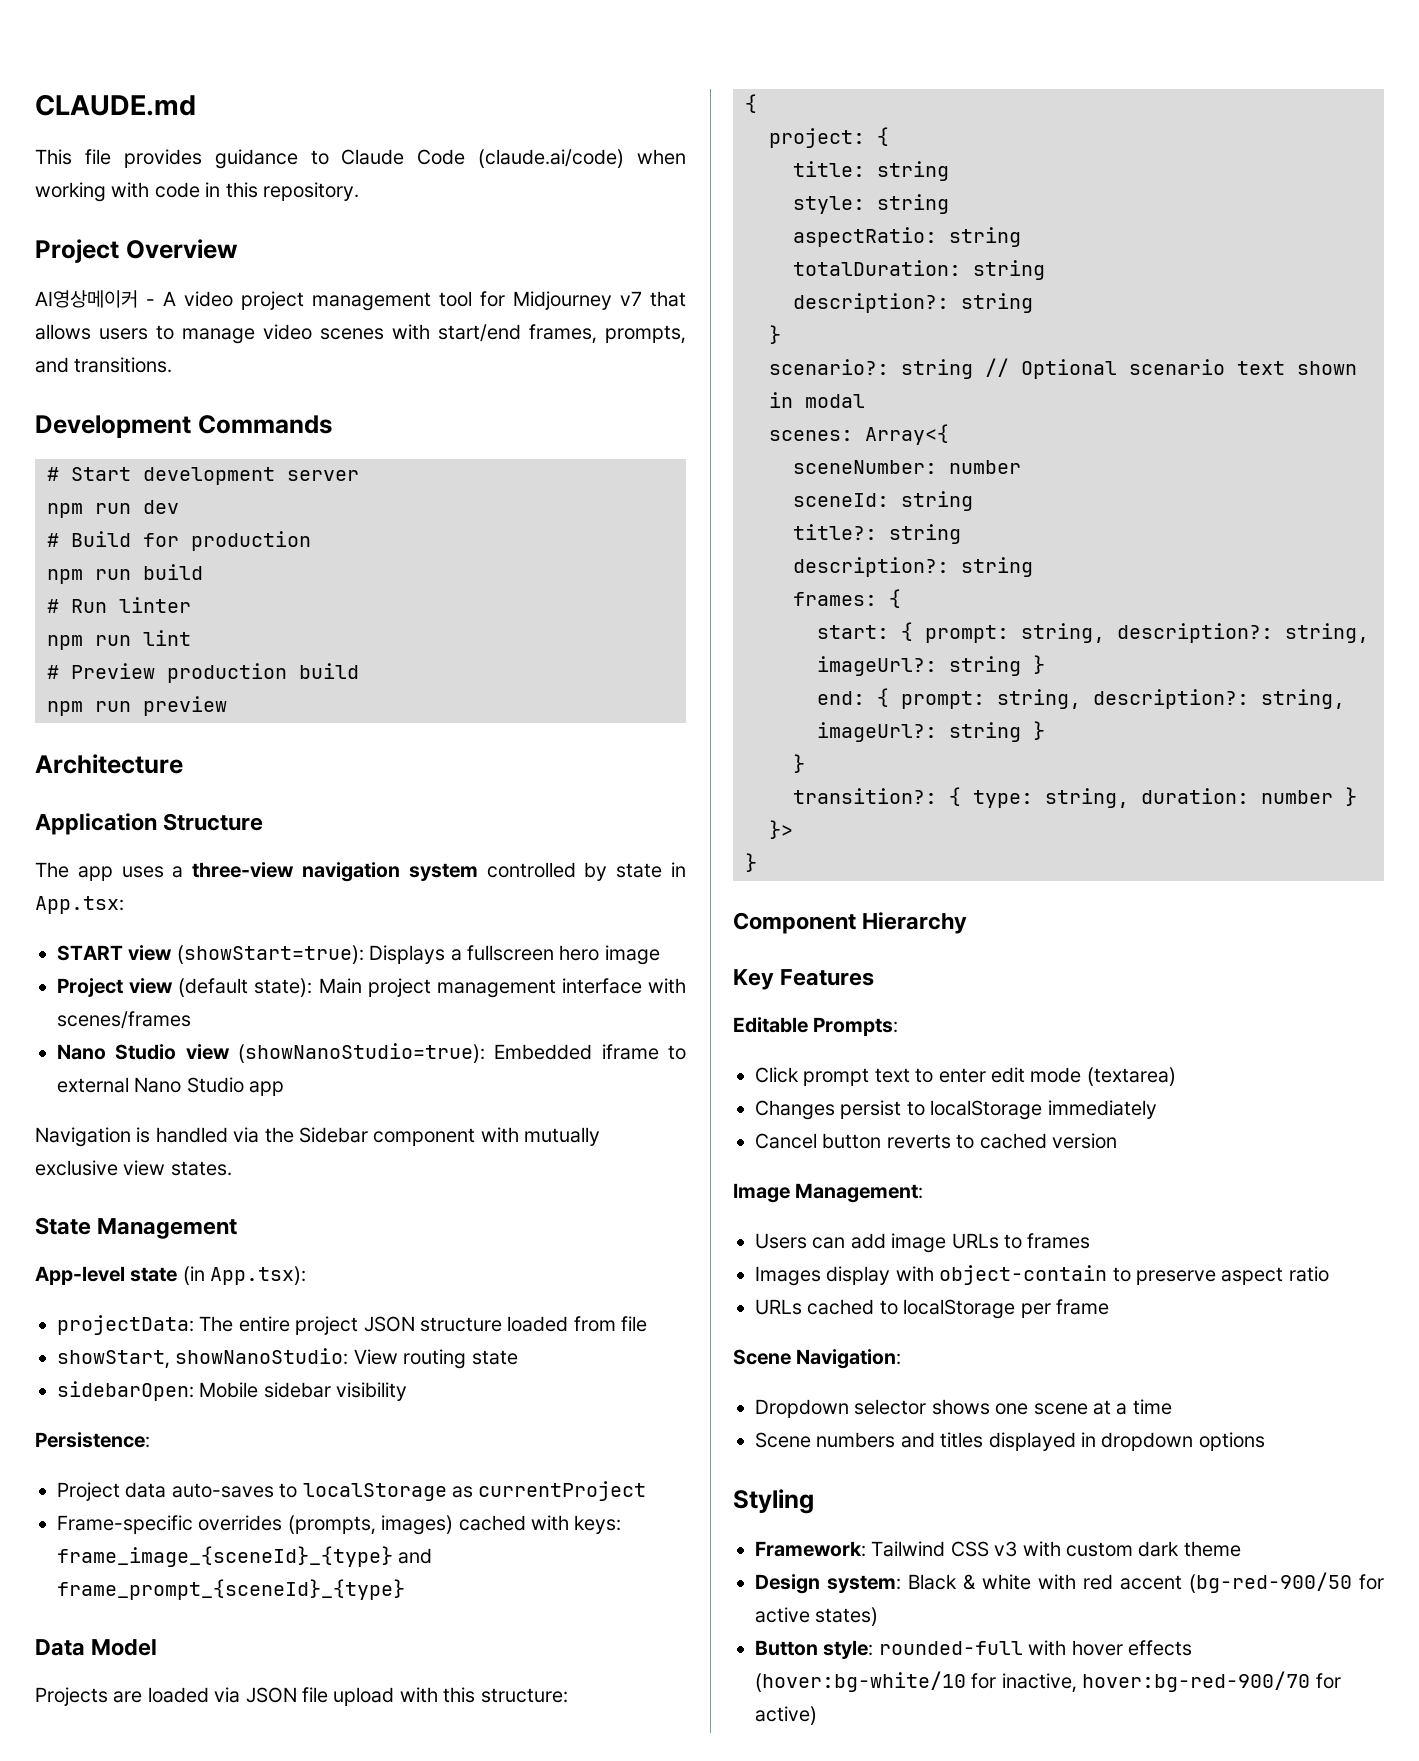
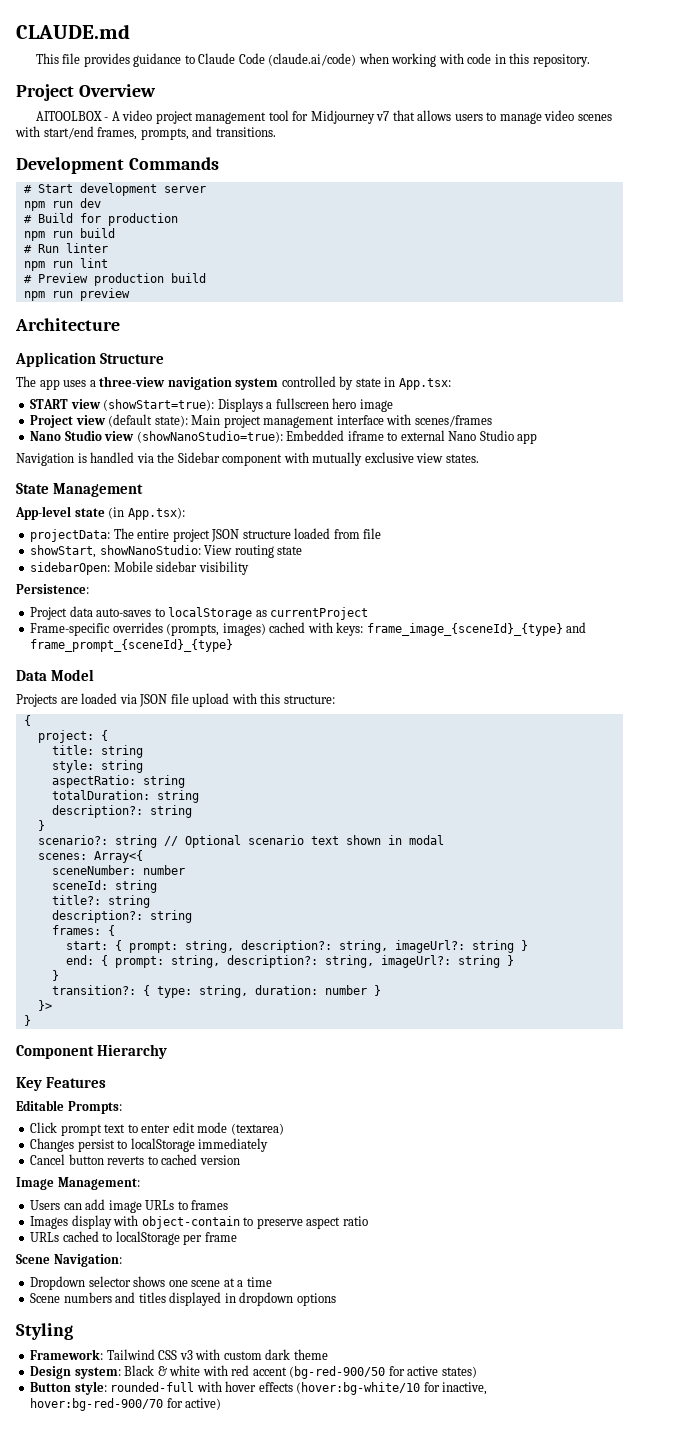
- AI영상메이커 - A video project management tool for Midjourney v7 that allows users to manage video scenes with start/end frames, prompts, and transitions.
+ AITOOLBOX - A video project management tool for Midjourney v7 that allows users to manage video scenes with start/end frames, prompts, and transitions.

